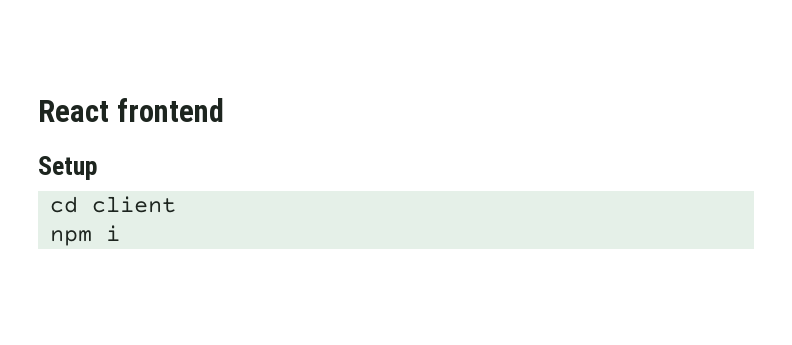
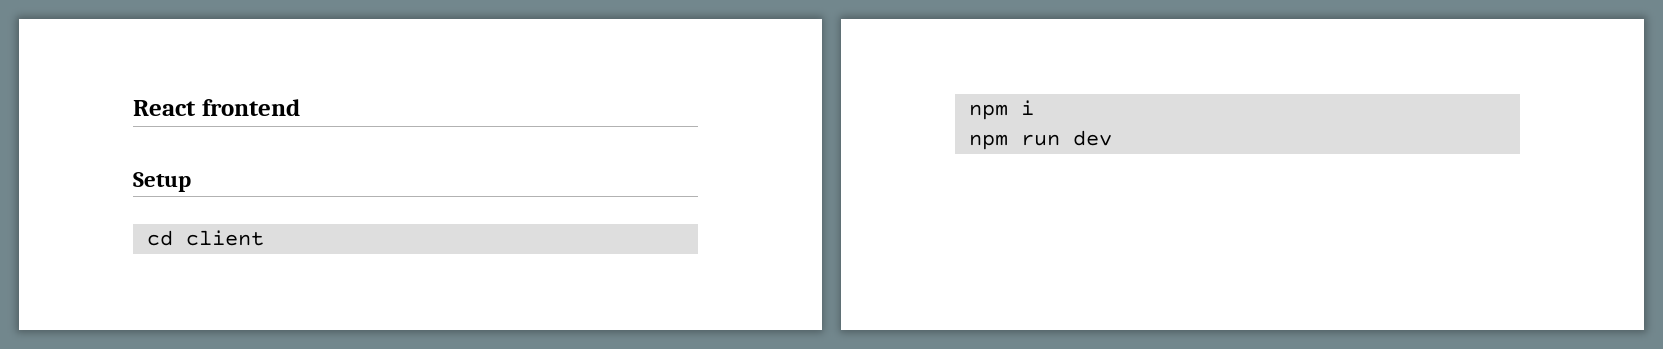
+ npm run dev

